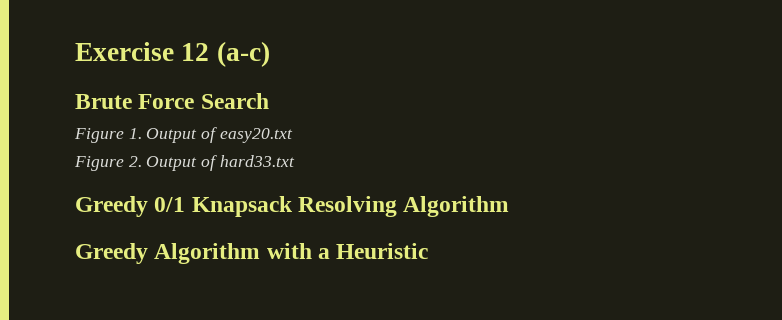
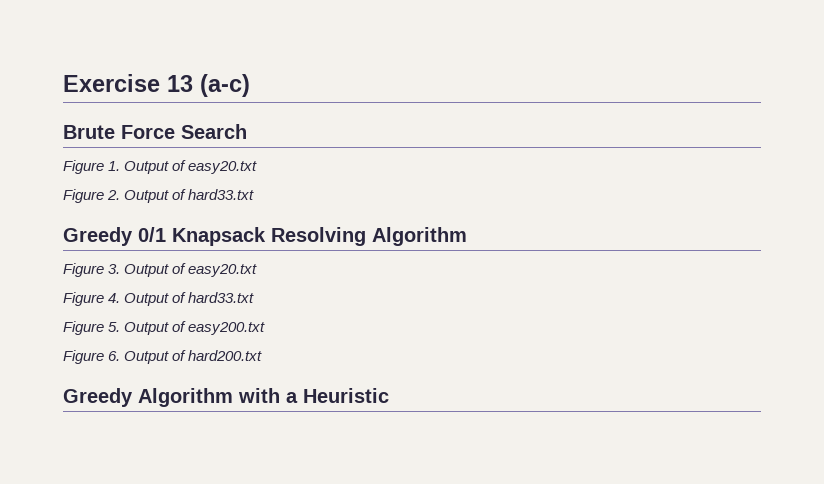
- Exercise 12 (a-c)
+ Exercise 13 (a-c)
+ Figure 3. Output of easy20.txt
+ Figure 4. Output of hard33.txt
+ Figure 5. Output of easy200.txt
+ Figure 6. Output of hard200.txt

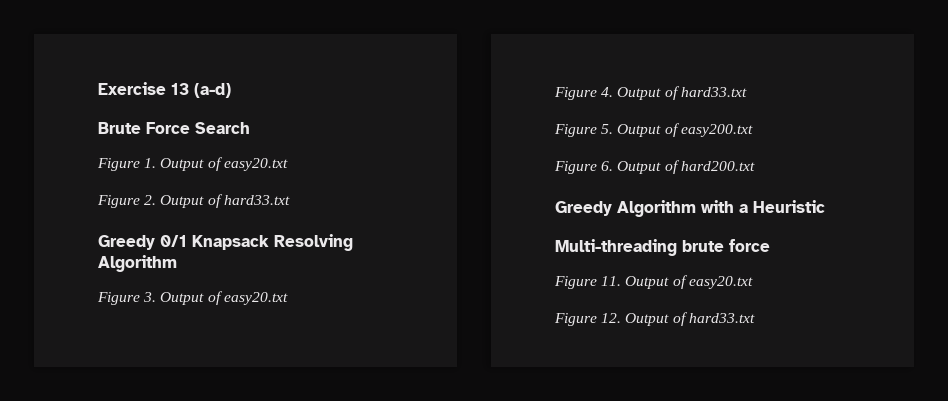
- Exercise 13 (a-c)
+ Exercise 13 (a-d)
+ Multi-threading brute force
+ Figure 11. Output of easy20.txt
+ Figure 12. Output of hard33.txt

